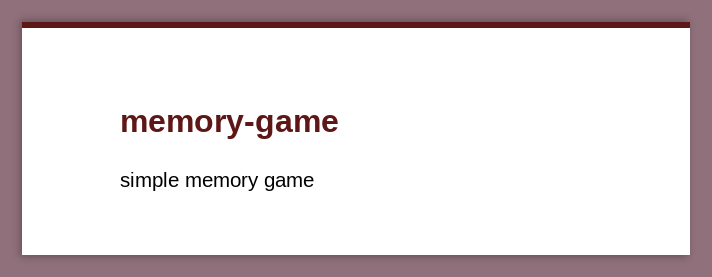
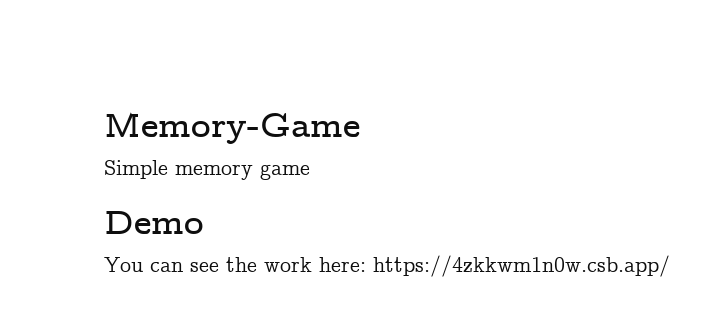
- memory-game
- simple memory game
+ Memory-Game
+ Simple memory game
+ Demo
+ You can see the work here: https://4zkkwm1n0w.csb.app/

